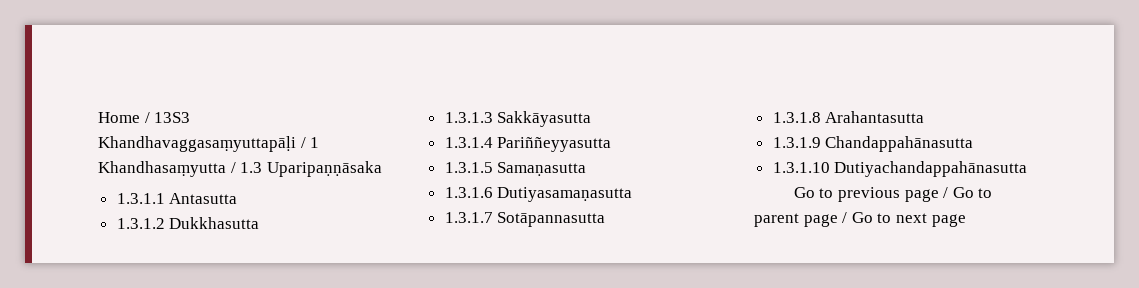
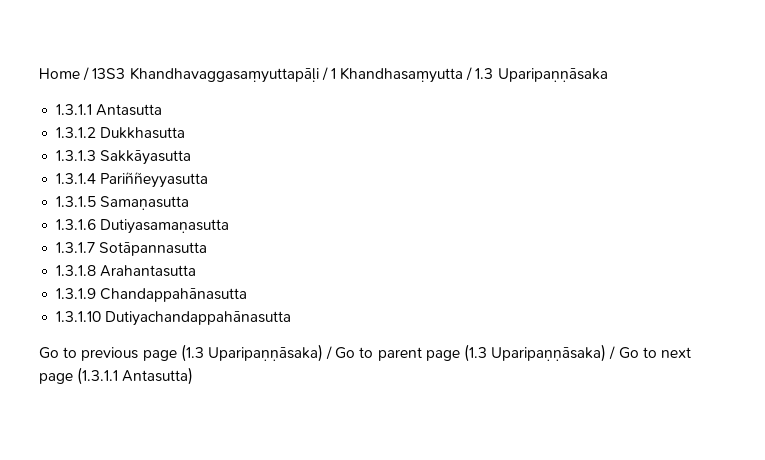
- Go to previous page / Go to parent page / Go to next page
+ Go to previous page (1.3 Uparipaṇṇāsaka) / Go to parent page (1.3 Uparipaṇṇāsaka) / Go to next page (1.3.1.1 Antasutta)

